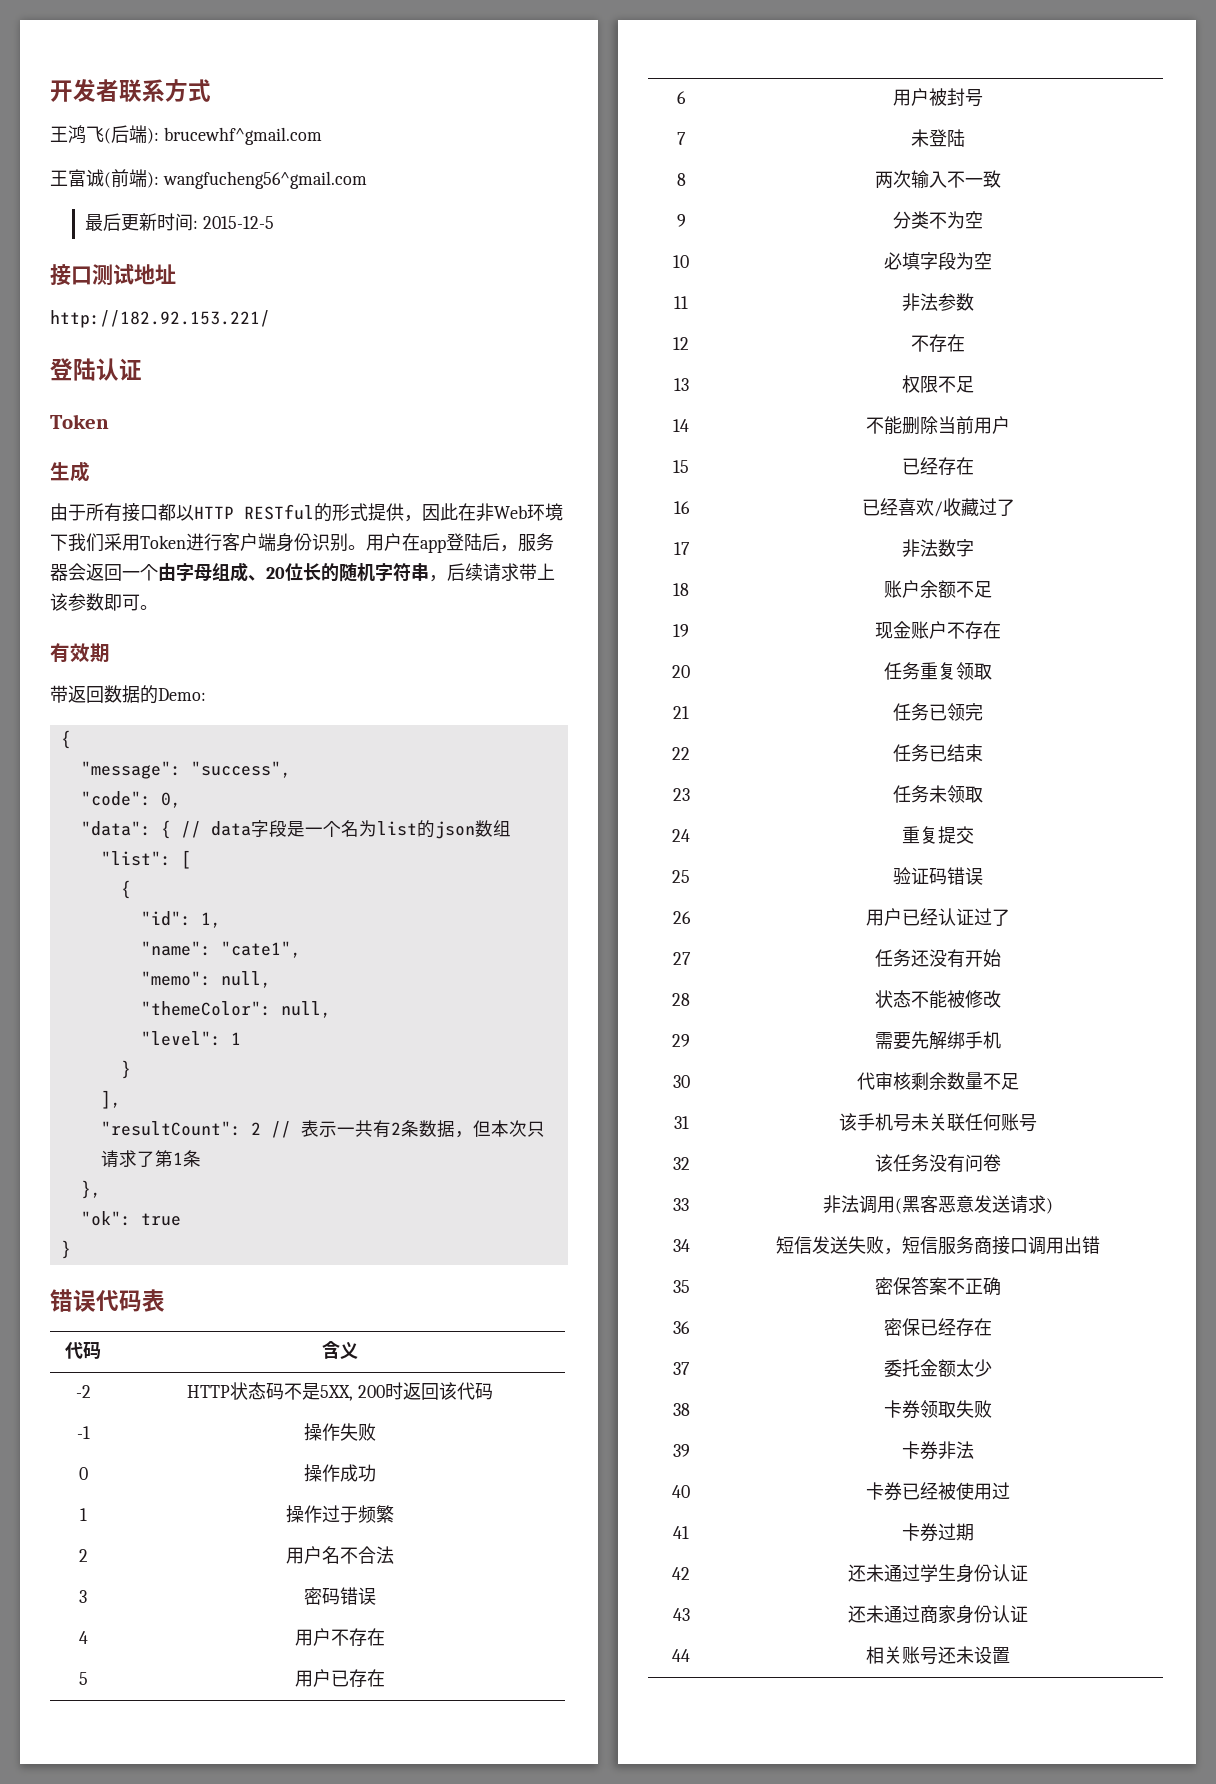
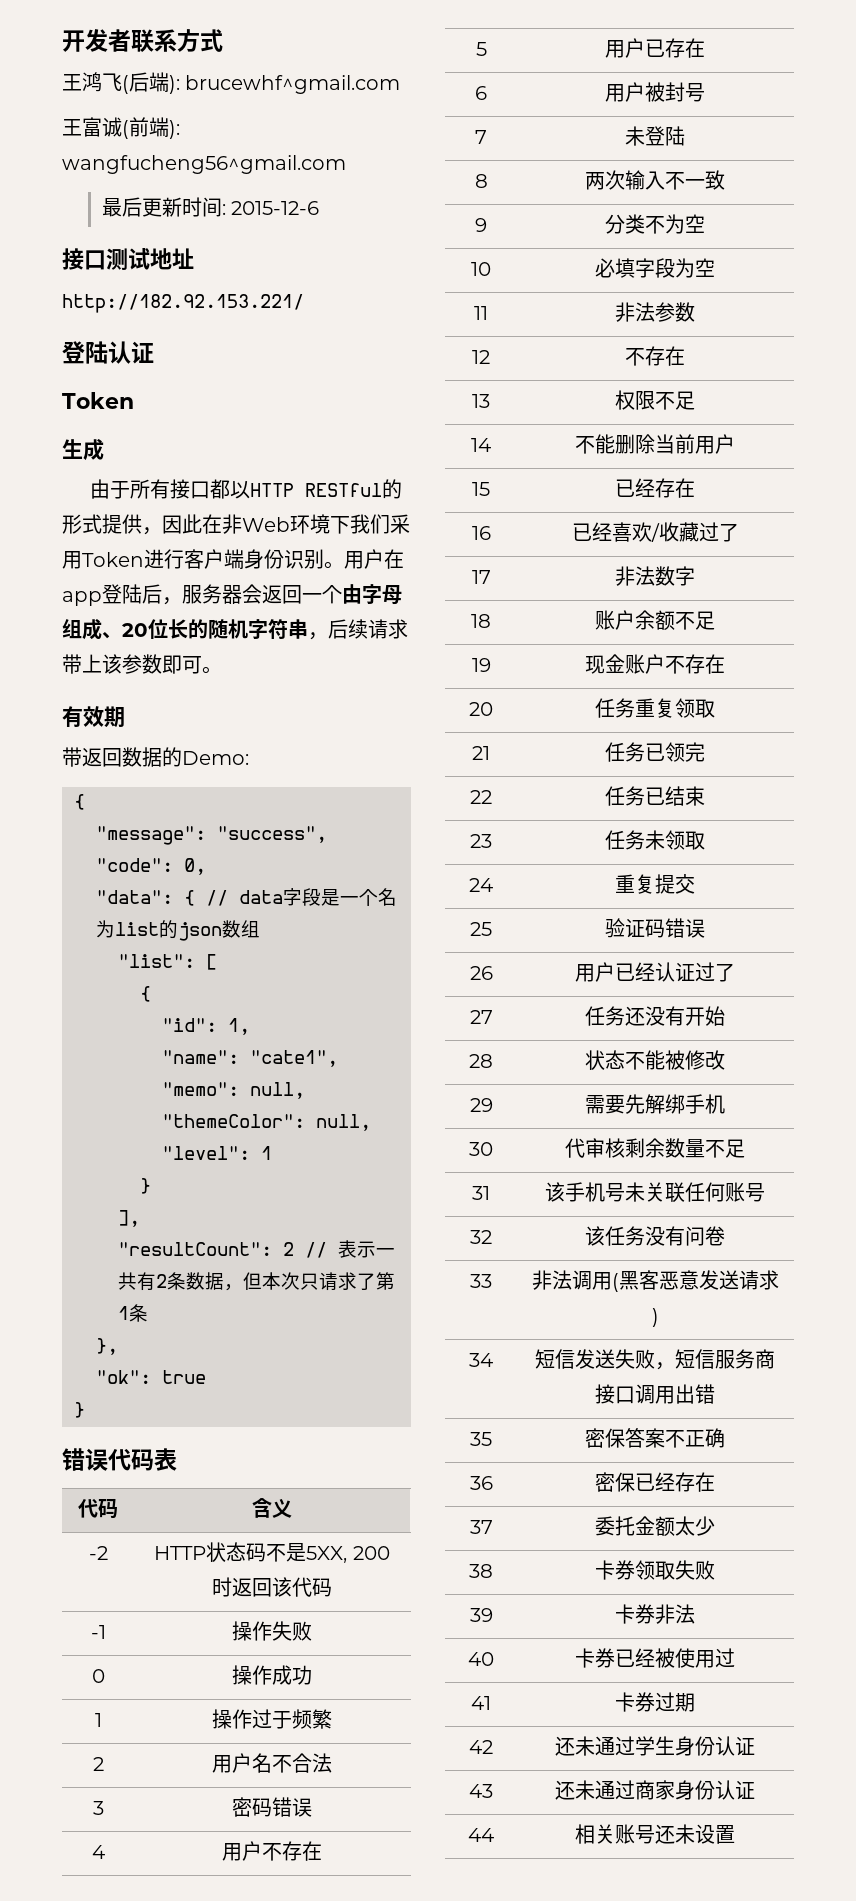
- 最后更新时间: 2015-12-5
+ 最后更新时间: 2015-12-6

